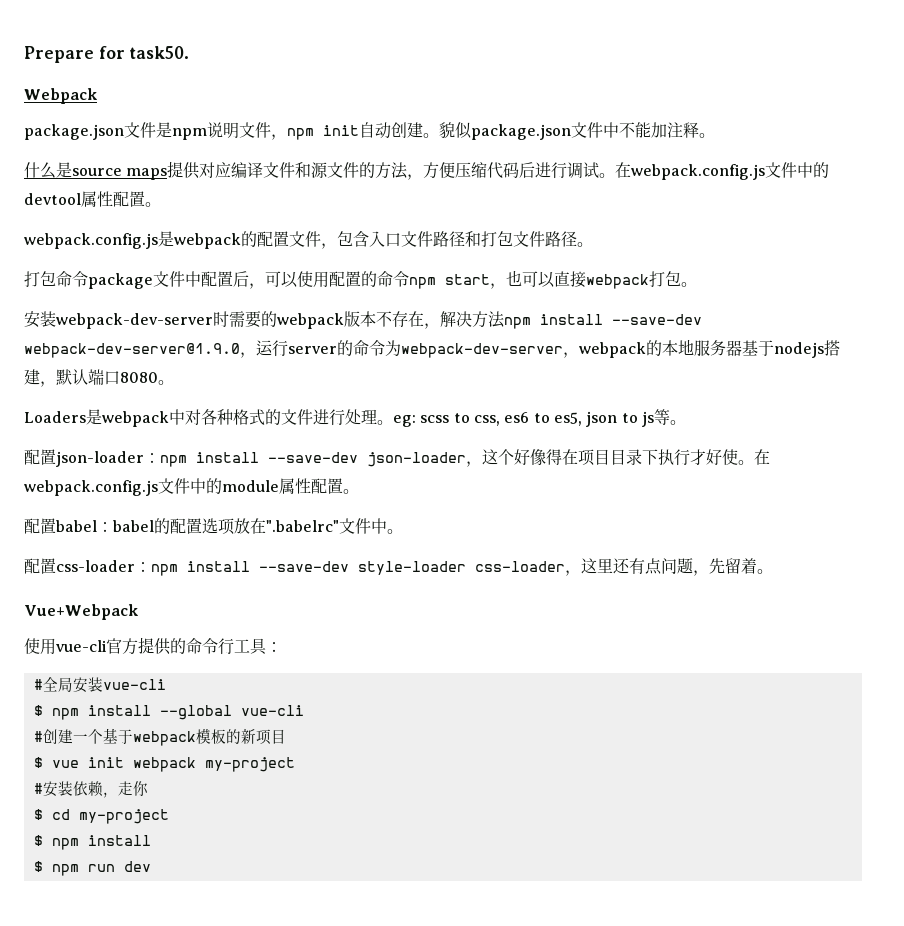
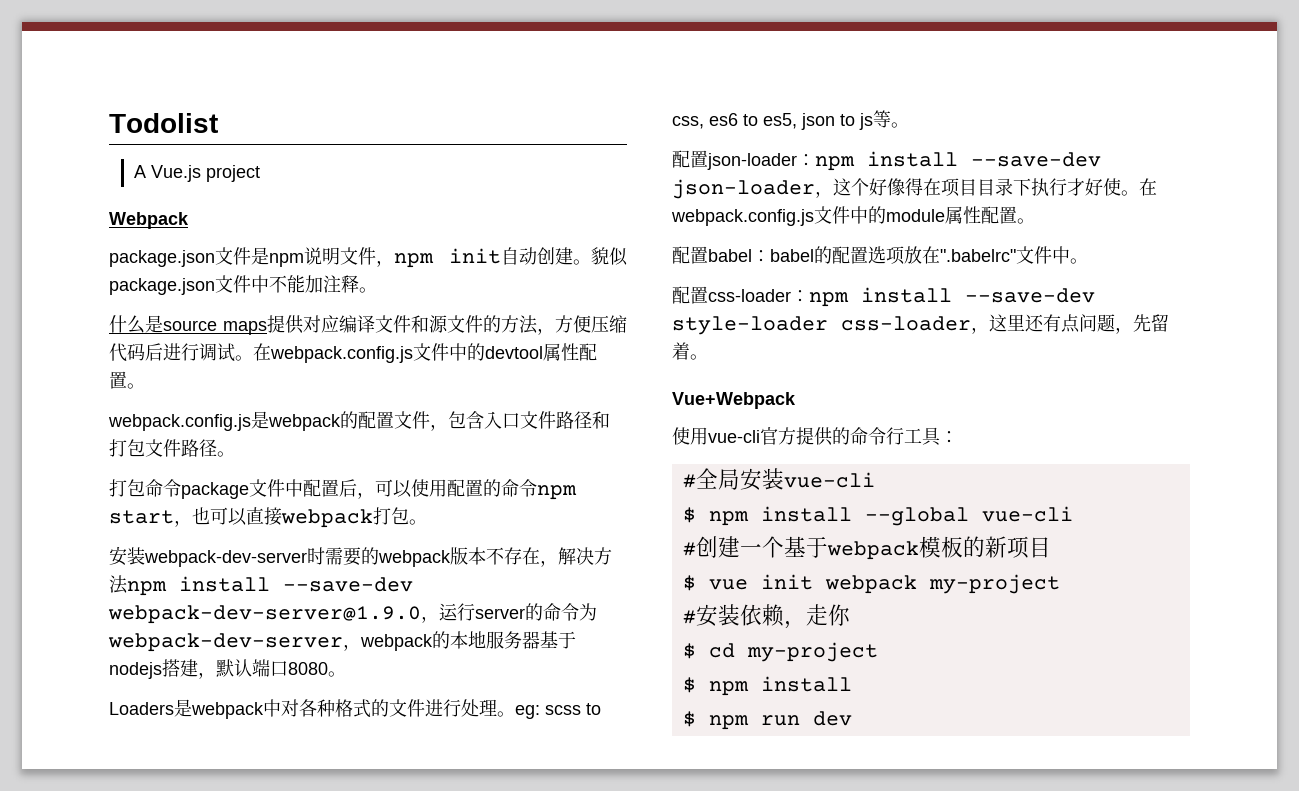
- Prepare for task50.
+ Todolist
+ A Vue.js project

